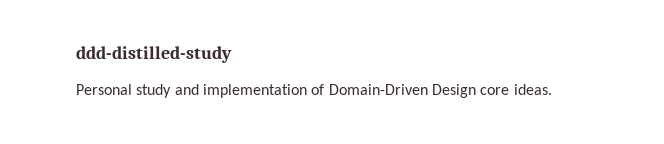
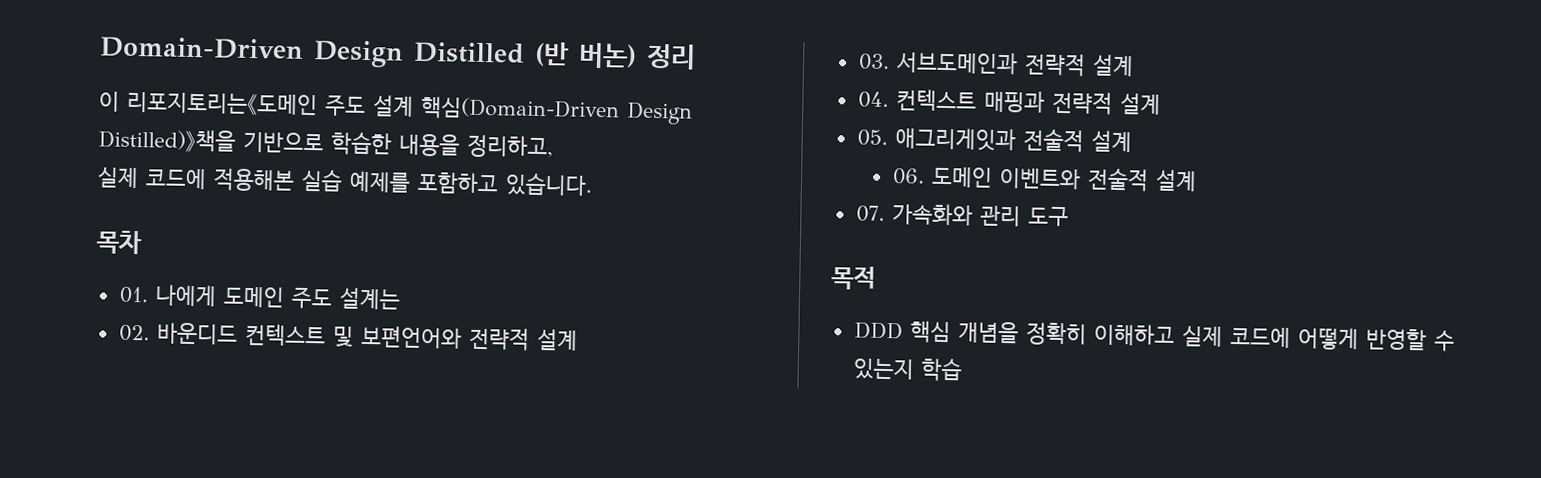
- ddd-distilled-study
- Personal study and implementation of Domain-Driven Design core ideas.
+ Domain-Driven Design Distilled (반 버논) 정리
+ 이 리포지토리는《도메인 주도 설계 핵심(Domain-Driven Design Distilled)》책을 기반으로 학습한 내용을 정리하고,
+ 실제 코드에 적용해본 실습 예제를 포함하고 있습니다.
+ 목차
+ 01. 나에게 도메인 주도 설계는
+ 02. 바운디드 컨텍스트 및 보편언어와 전략적 설계
+ 03. 서브도메인과 전략적 설계
+ 04. 컨텍스트 매핑과 전략적 설계
+ 05. 애그리게잇과 전술적 설계
+ 06. 도메인 이벤트와 전술적 설계
+ 07. 가속화와 관리 도구
+ 목적
+ DDD 핵심 개념을 정확히 이해하고 실제 코드에 어떻게 반영할 수 있는지 학습

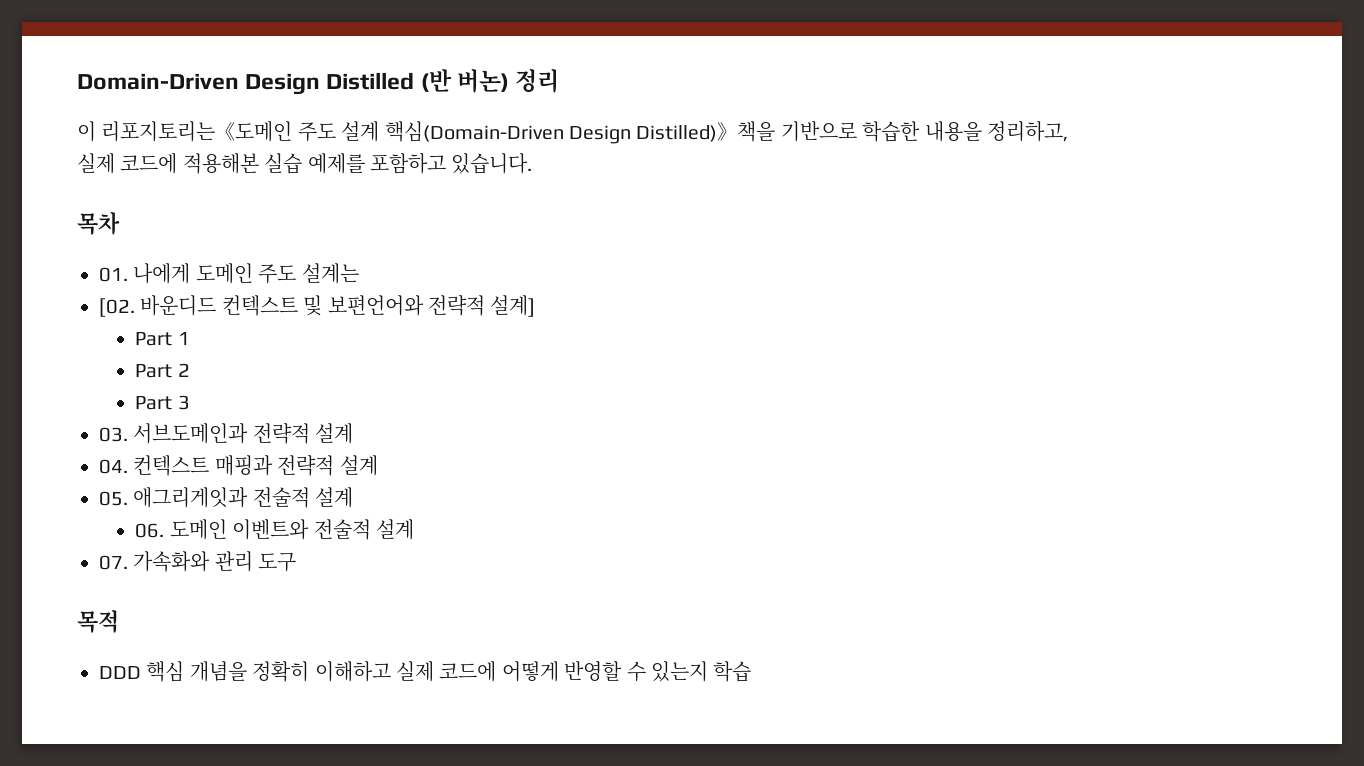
- 02. 바운디드 컨텍스트 및 보편언어와 전략적 설계
+ [02. 바운디드 컨텍스트 및 보편언어와 전략적 설계]
+ Part 1
+ Part 2
+ Part 3

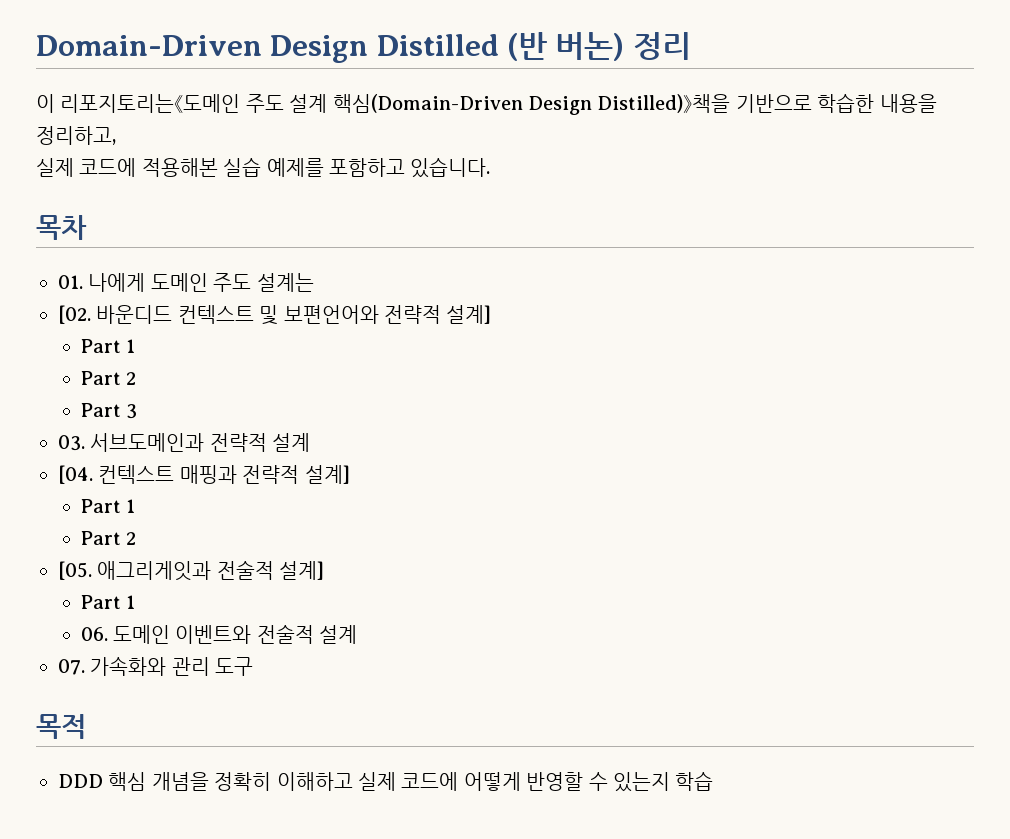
- 04. 컨텍스트 매핑과 전략적 설계
- 05. 애그리게잇과 전술적 설계
+ [04. 컨텍스트 매핑과 전략적 설계]
+ Part 1
+ Part 2
+ [05. 애그리게잇과 전술적 설계]
+ Part 1

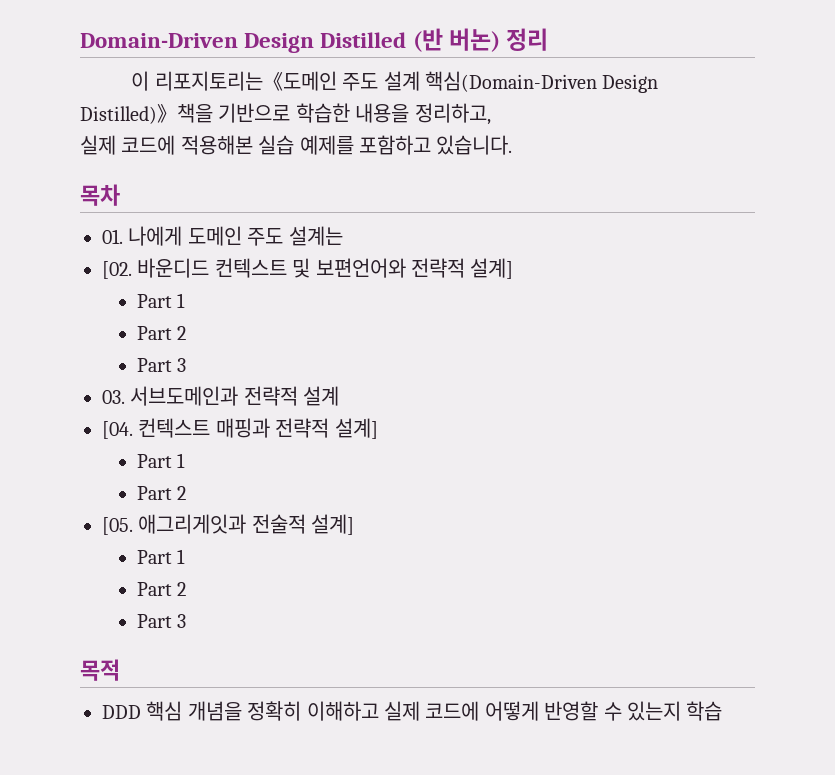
  [05. 애그리게잇과 전술적 설계]
  Part 1
- 06. 도메인 이벤트와 전술적 설계
- 07. 가속화와 관리 도구
+ Part 2
+ Part 3

